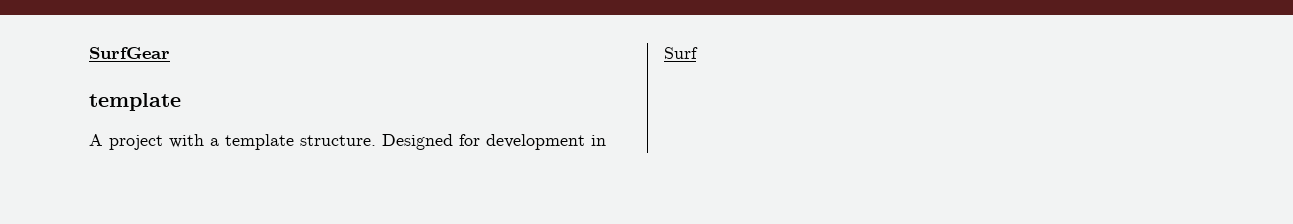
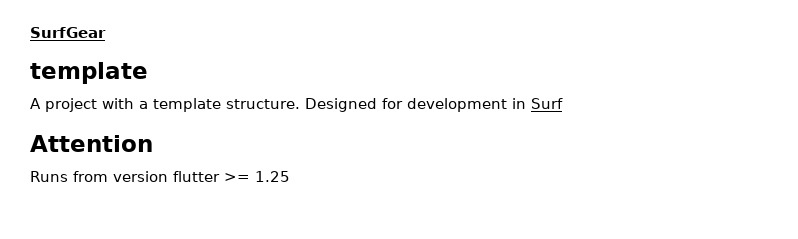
+ Attention
+ Runs from version flutter >= 1.25

